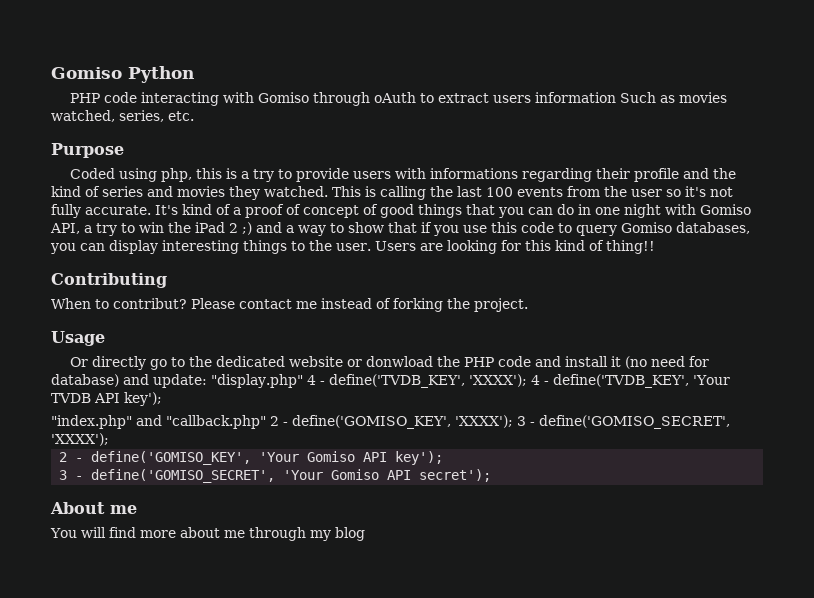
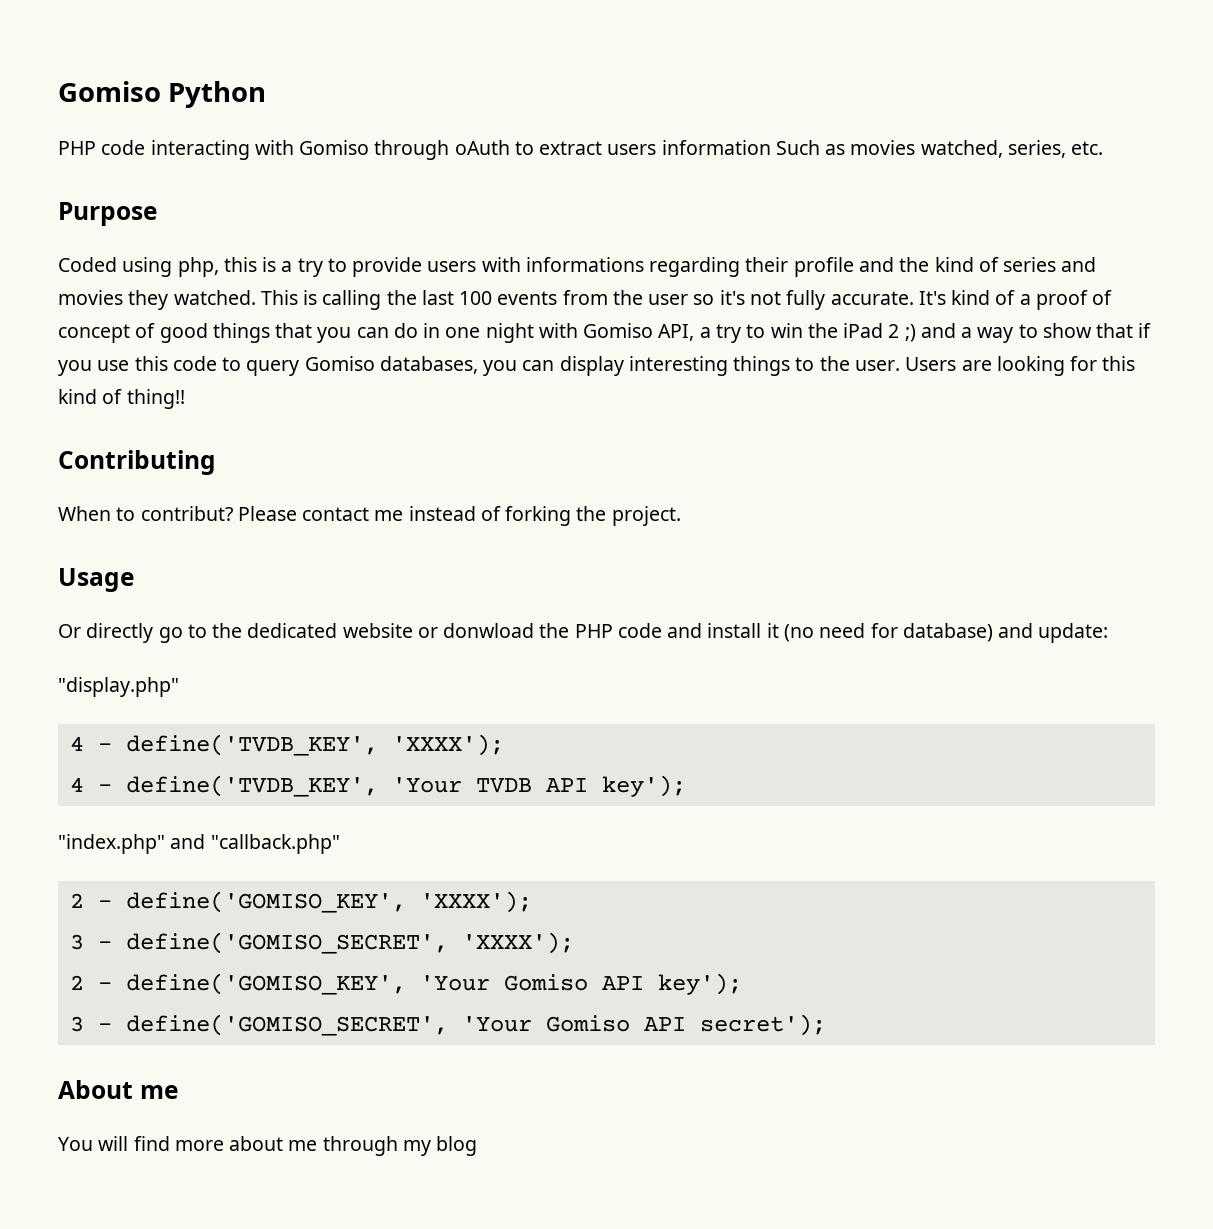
- Or directly go to the dedicated website or donwload the PHP code and install it (no need for database) and update: "display.php" 4 - define('TVDB_KEY', 'XXXX'); 4 - define('TVDB_KEY', 'Your TVDB API key');
+ Or directly go to the dedicated website or donwload the PHP code and install it (no need for database) and update:
+ "display.php"
+ 4 - define('TVDB_KEY', 'XXXX');
+ 4 - define('TVDB_KEY', 'Your TVDB API key');
- "index.php" and "callback.php" 2 - define('GOMISO_KEY', 'XXXX'); 3 - define('GOMISO_SECRET', 'XXXX');
+ "index.php" and "callback.php"
+ 2 - define('GOMISO_KEY', 'XXXX');
+ 3 - define('GOMISO_SECRET', 'XXXX');

